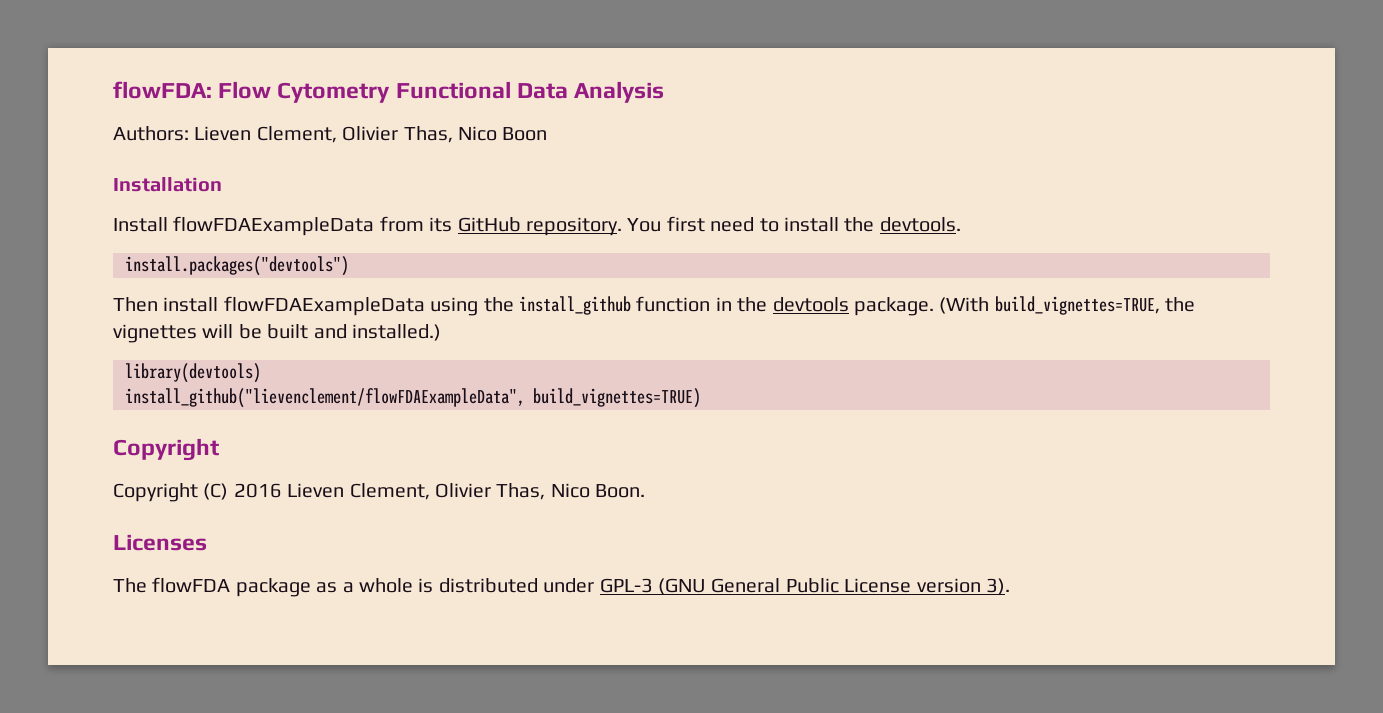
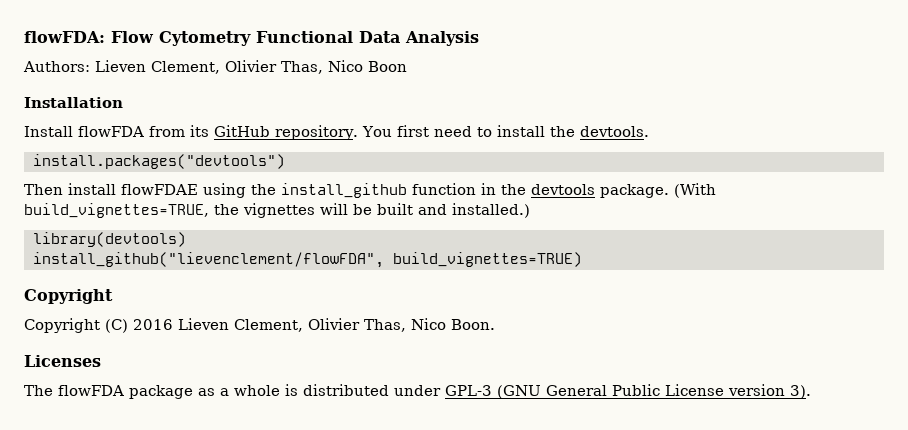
- Install flowFDAExampleData from its GitHub repository.
+ Install flowFDA from its GitHub repository.
- Then install flowFDAExampleData using the install_github function in the devtools package.
+ Then install flowFDAE using the install_github function in the devtools package.
- install_github("lievenclement/flowFDAExampleData", build_vignettes=TRUE)
+ install_github("lievenclement/flowFDA", build_vignettes=TRUE)

